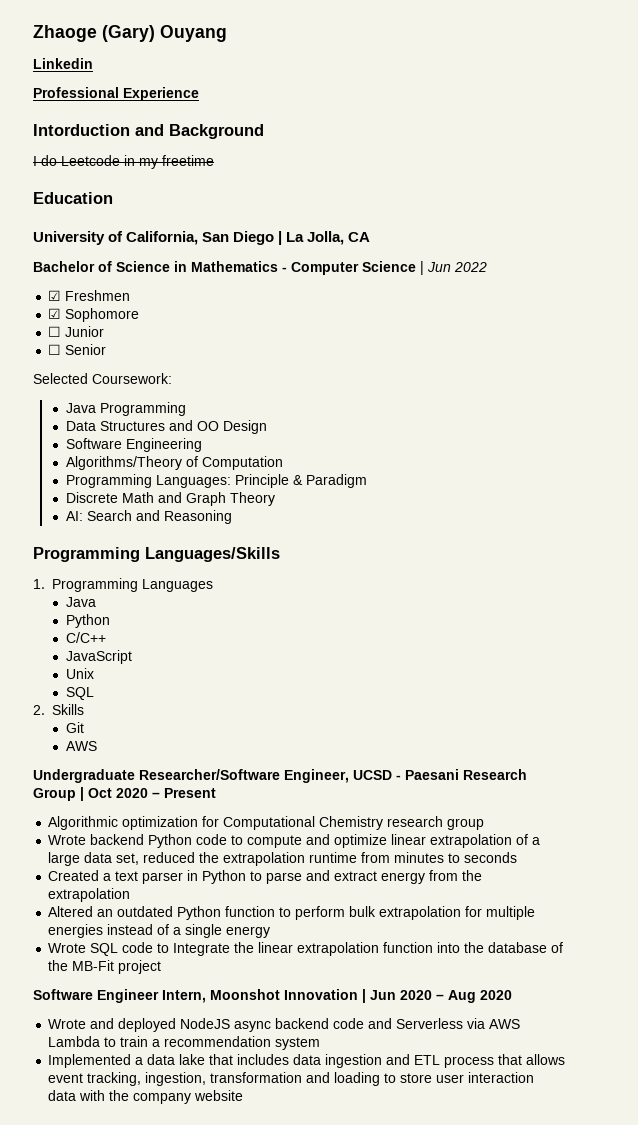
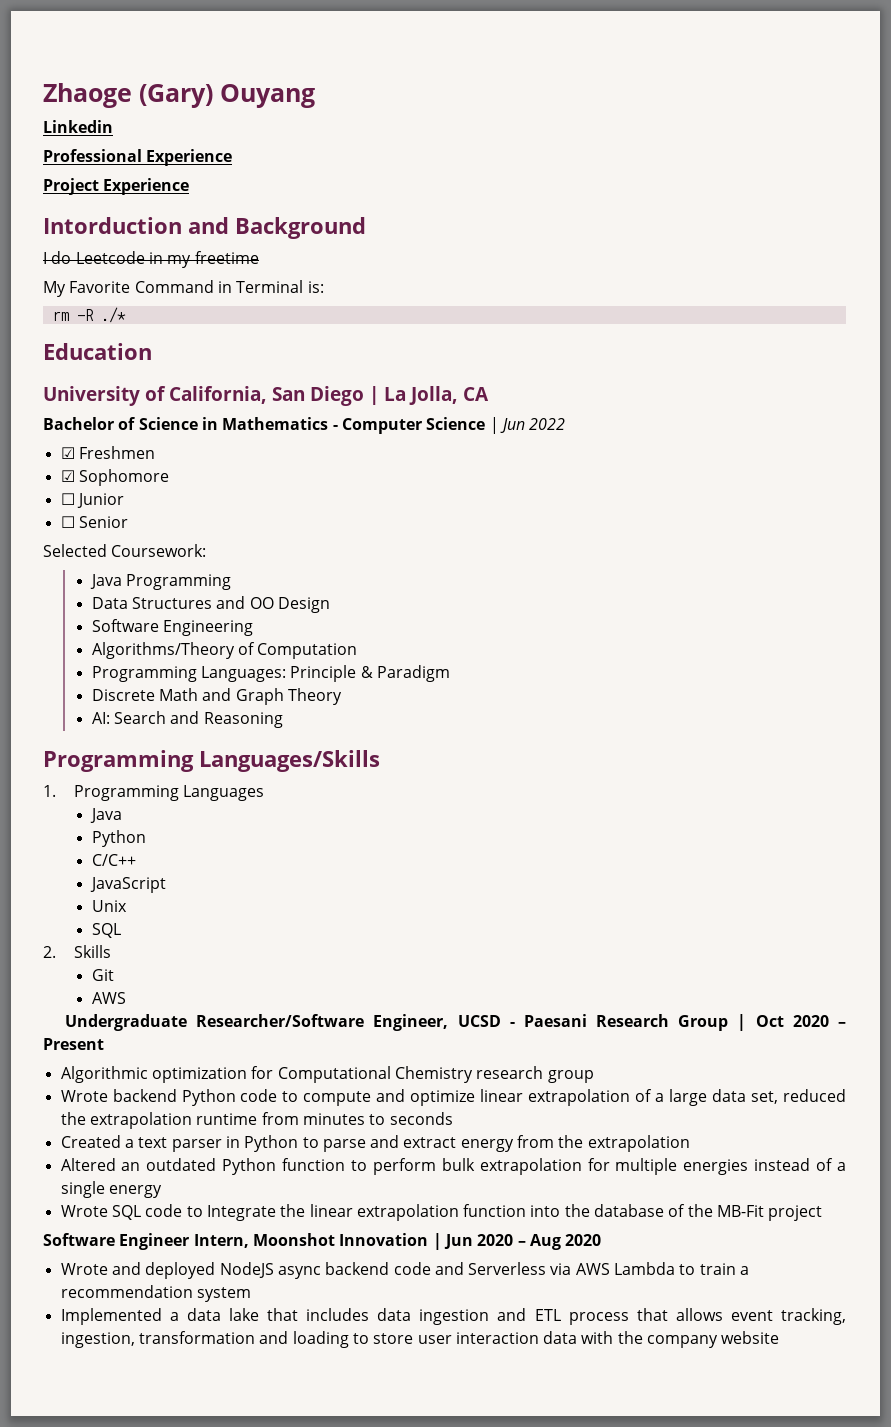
+ Project Experience
+ My Favorite Command in Terminal is:
+ rm -R ./*

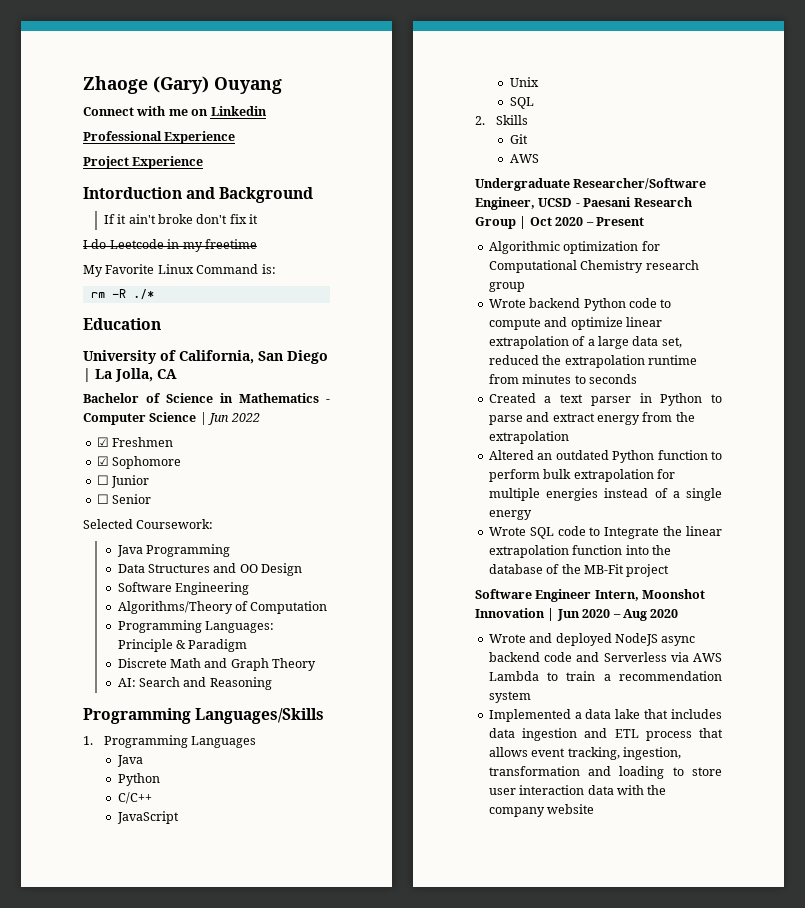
- Linkedin
+ Connect with me on Linkedin
+ If it ain't broke don't fix it
- My Favorite Command in Terminal is:
+ My Favorite Linux Command is:

